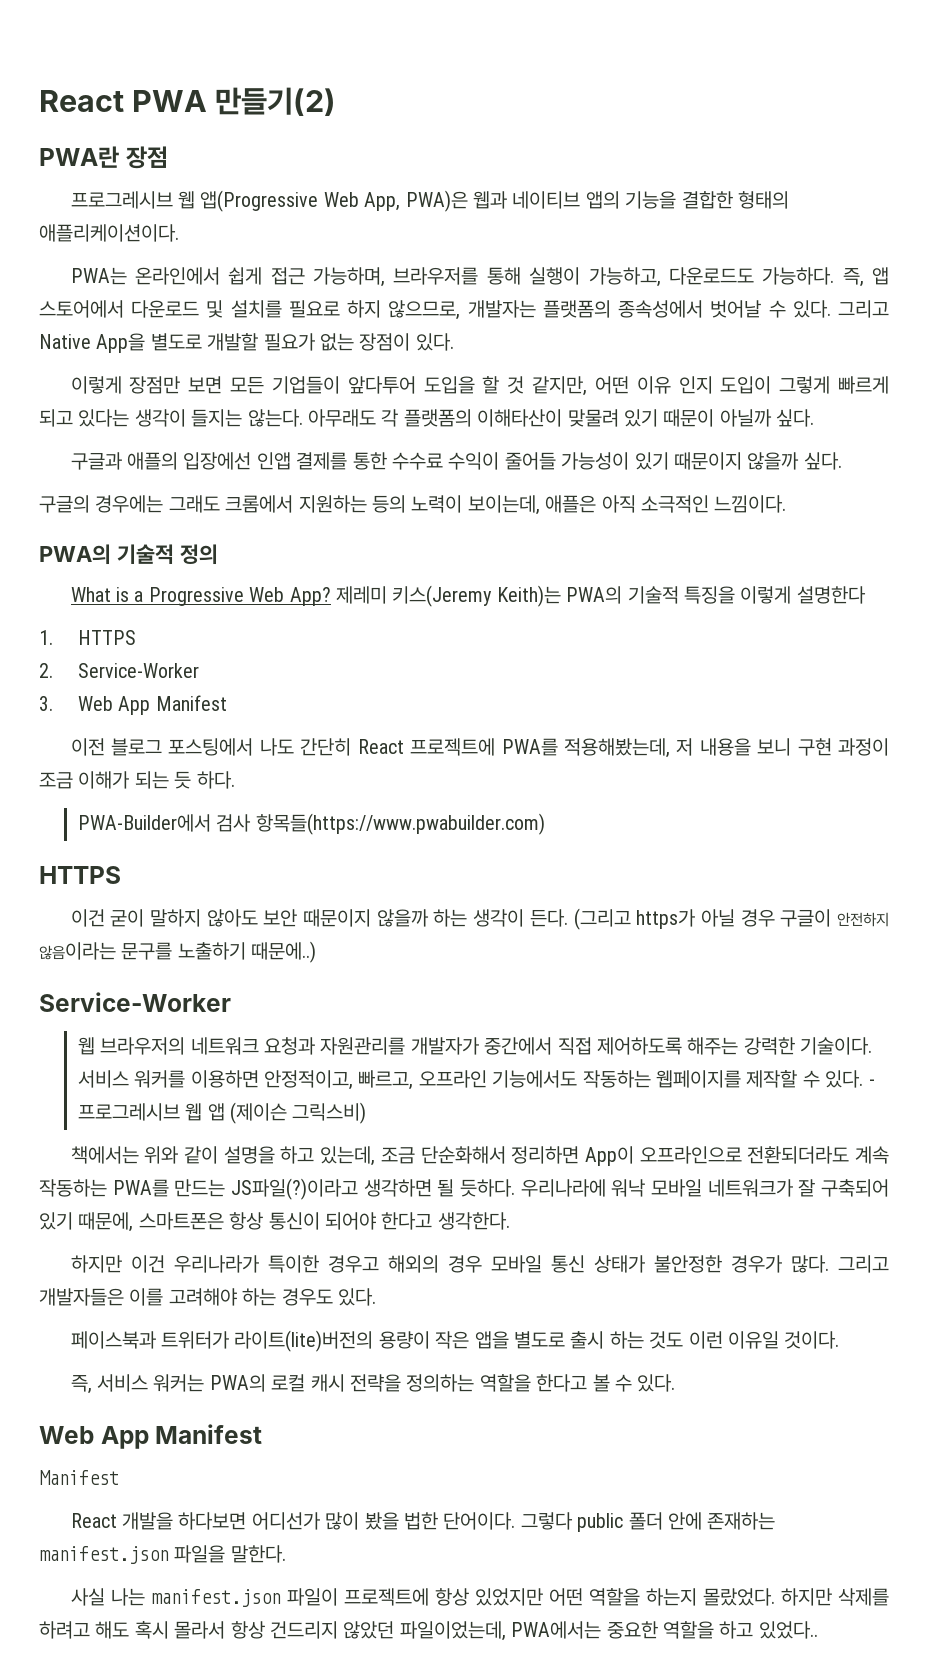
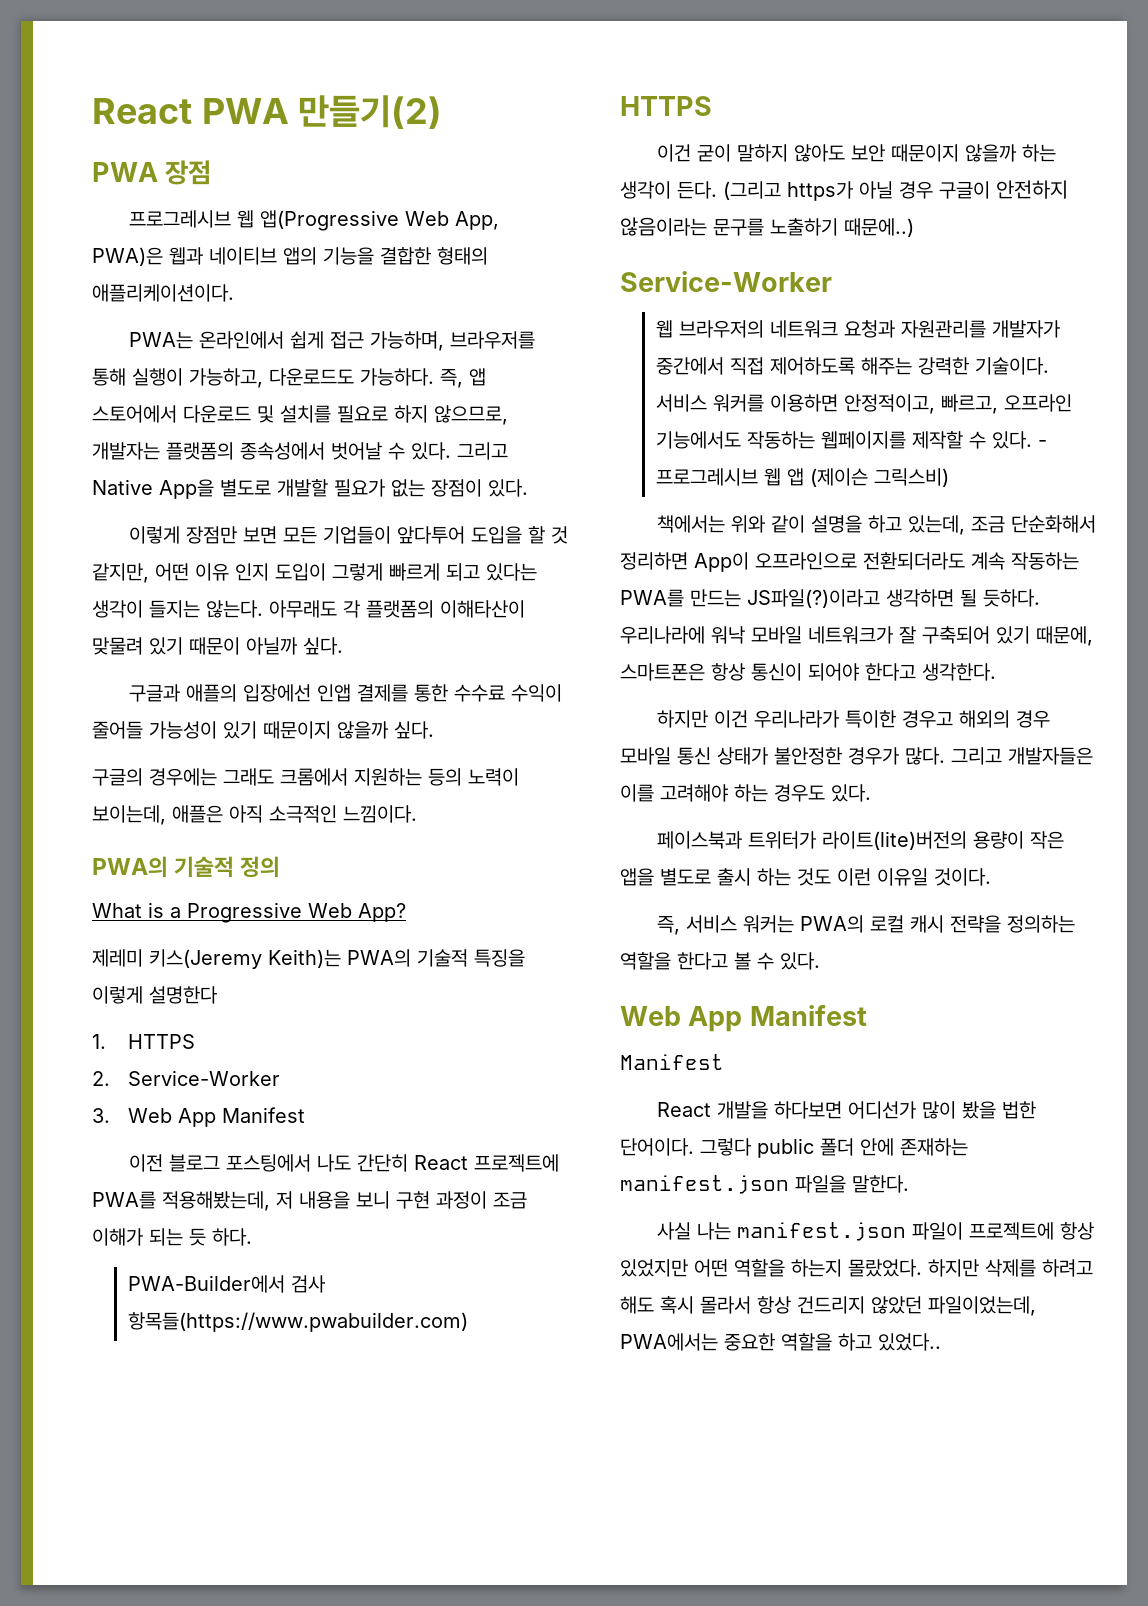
- PWA란 장점
+ PWA 장점
- What is a Progressive Web App? 제레미 키스(Jeremy Keith)는 PWA의 기술적 특징을 이렇게 설명한다
+ What is a Progressive Web App?
+ 제레미 키스(Jeremy Keith)는 PWA의 기술적 특징을 이렇게 설명한다

